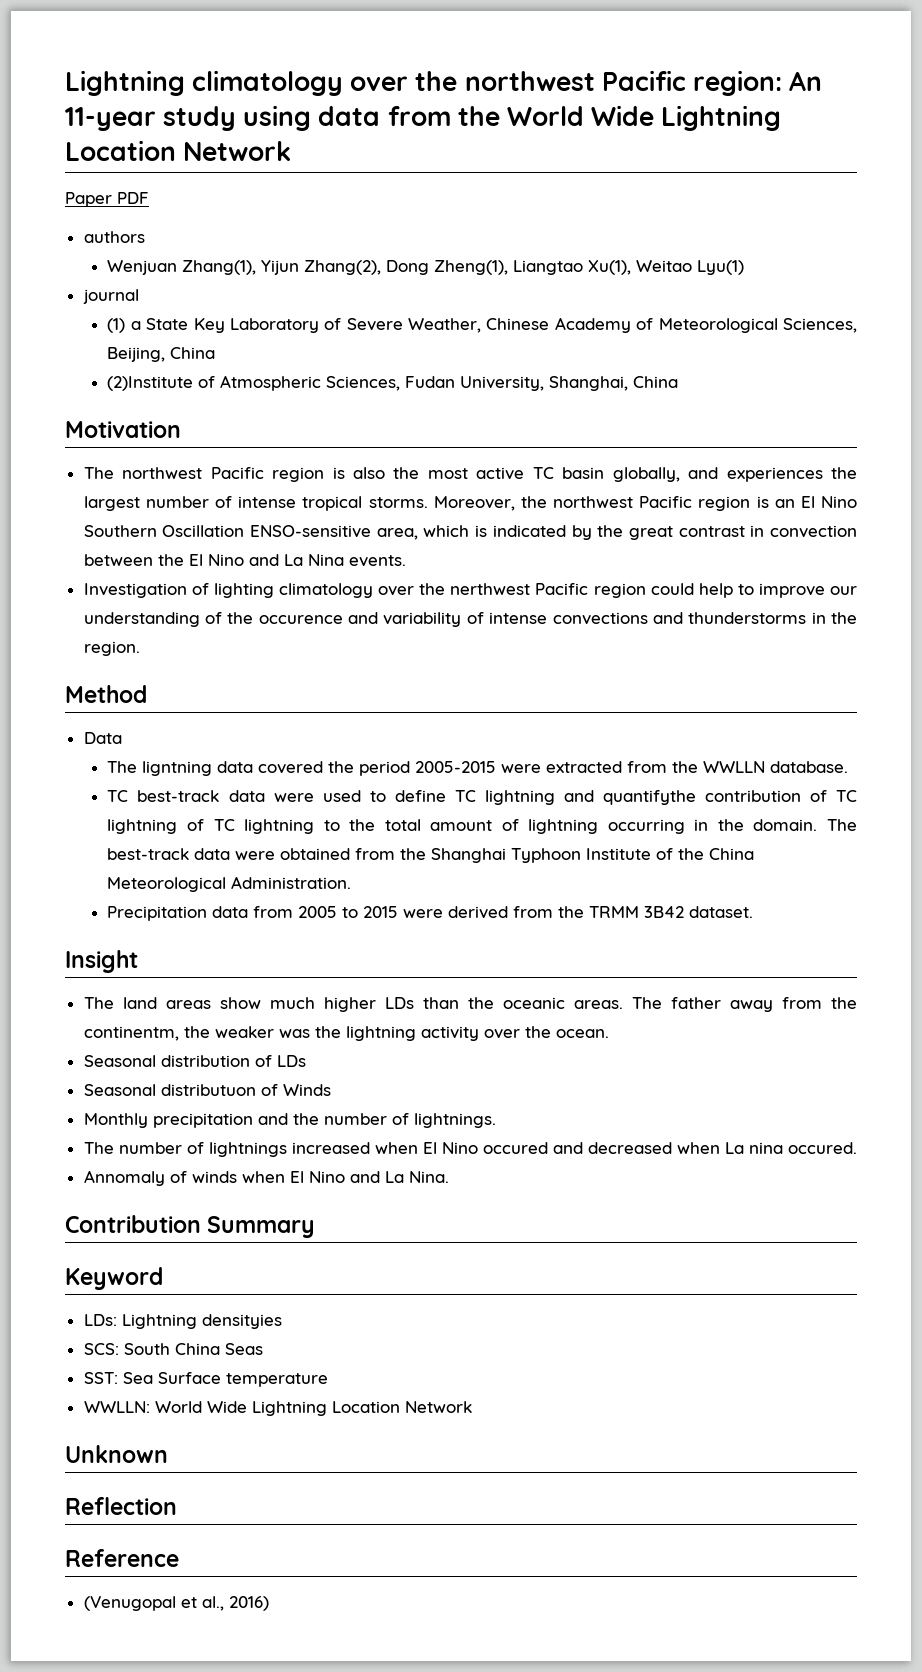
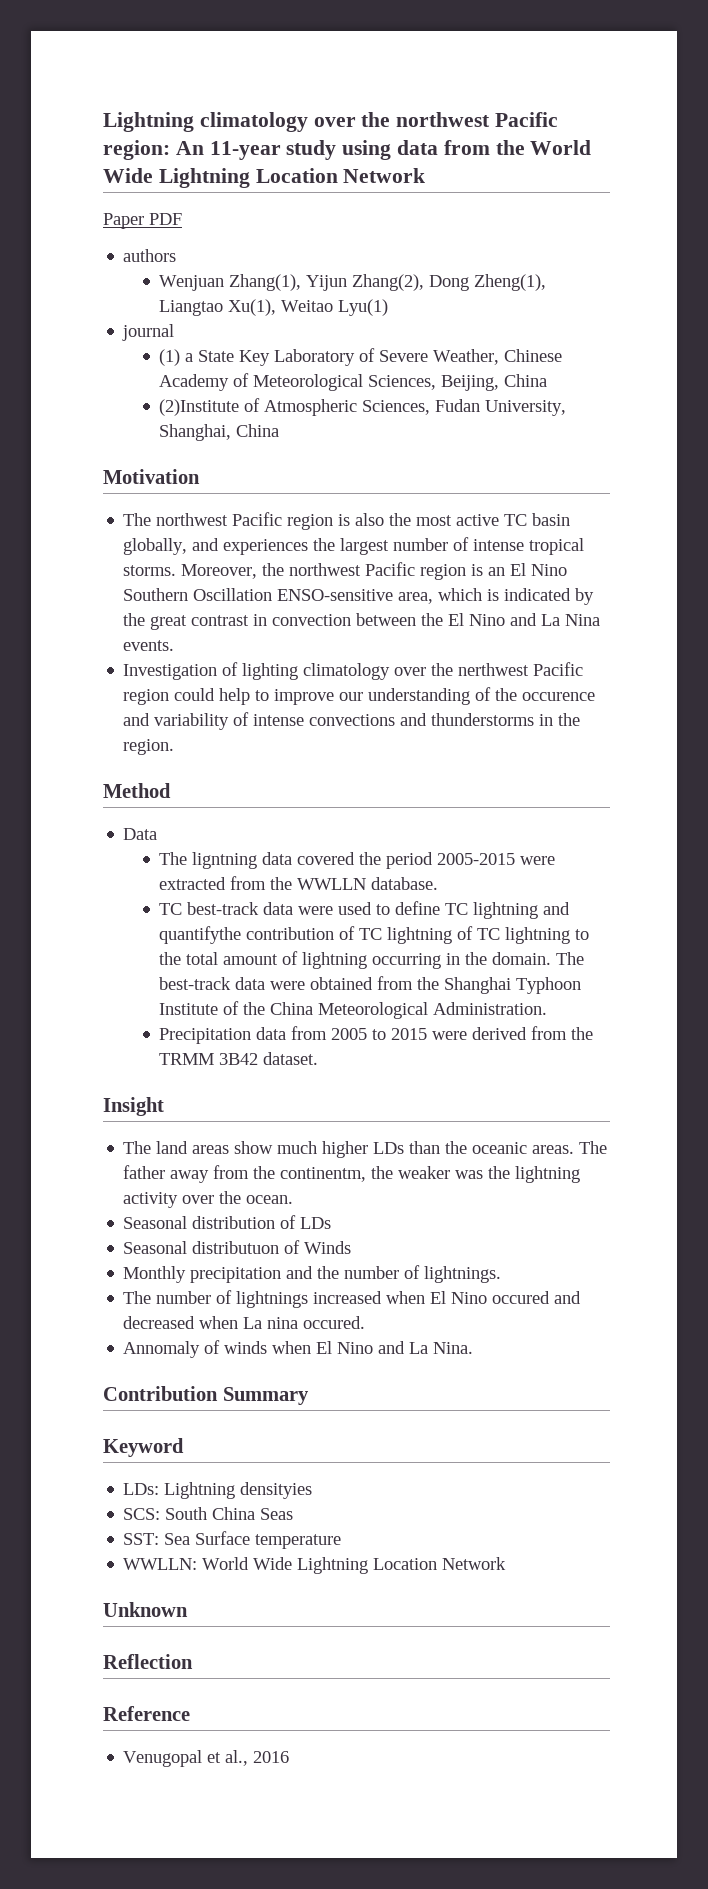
- (Venugopal et al., 2016)
+ Venugopal et al., 2016

